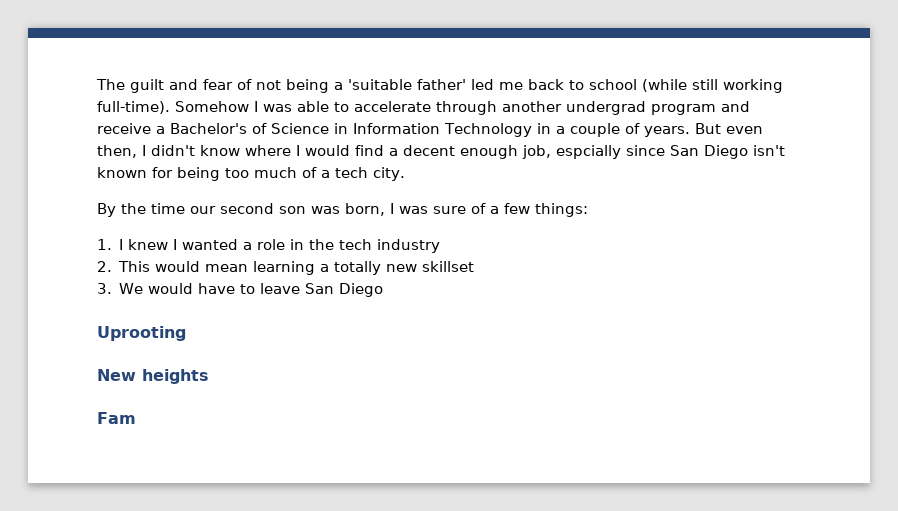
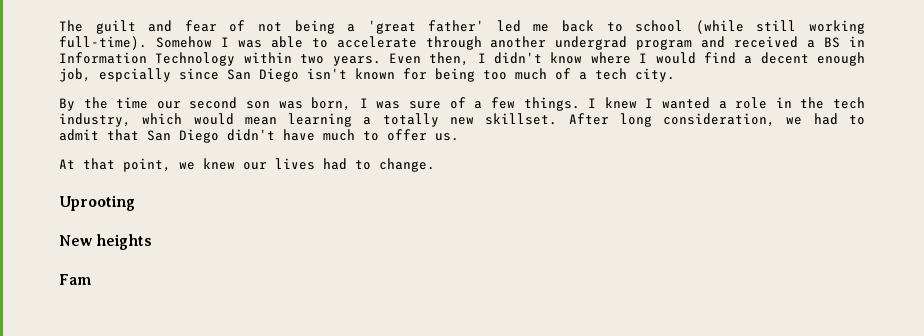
- The guilt and fear of not being a 'suitable father' led me back to school (while still working full-time).
+ The guilt and fear of not being a 'great father' led me back to school (while still working full-time).
- Somehow I was able to accelerate through another undergrad program and receive a Bachelor's of Science in Information Technology in a couple of years. But even then, I didn't know where I would find a decent enough job, espcially since San Diego isn't known for being too much of a tech city.
+ Somehow I was able to accelerate through another undergrad program and received a BS in Information Technology within two years. Even then, I didn't know where I would find a decent enough job, espcially since San Diego isn't known for being too much of a tech city.
- By the time our second son was born, I was sure of a few things:
- 1. I knew I wanted a role in the tech industry
- 2. This would mean learning a totally new skillset
- 3. We would have to leave San Diego
+ By the time our second son was born, I was sure of a few things. I knew I wanted a role in the tech industry, which would mean learning a totally new skillset. After long consideration, we had to admit that San Diego didn't have much to offer us.
+ At that point, we knew our lives had to change.

